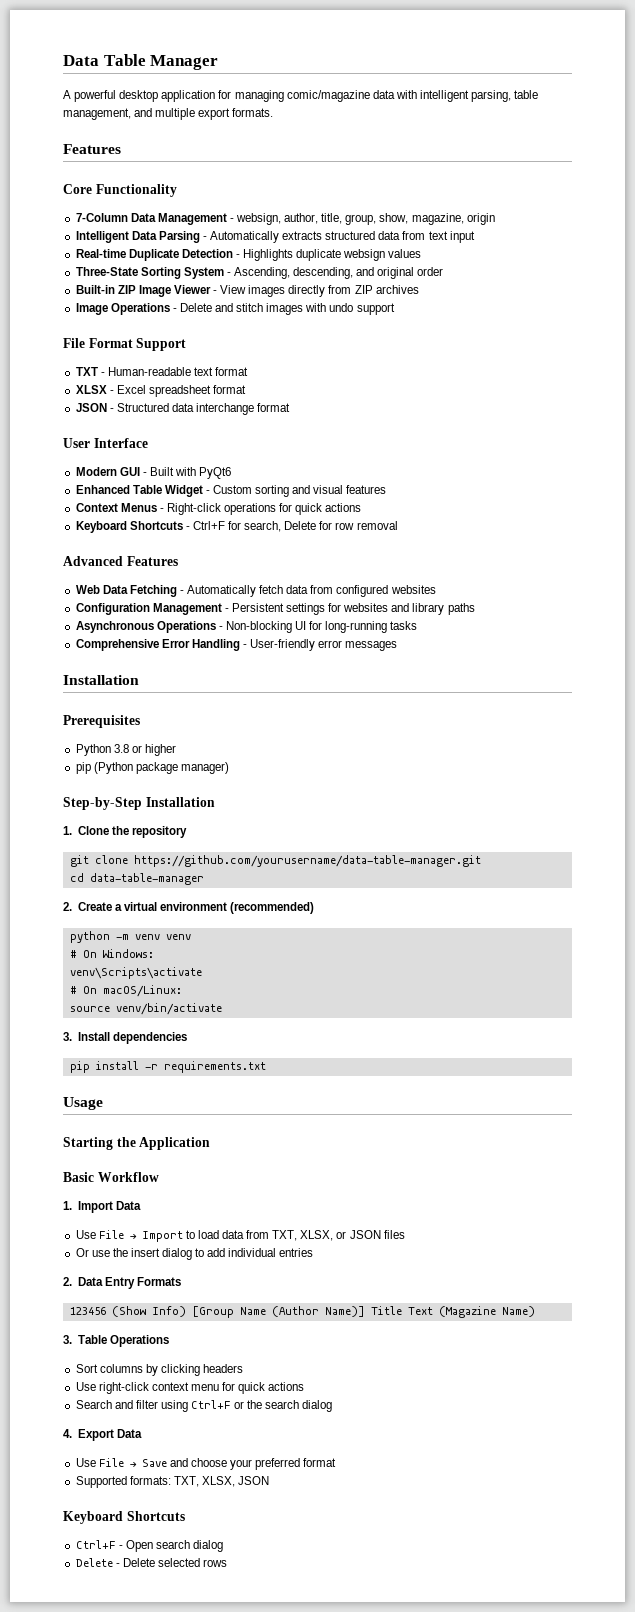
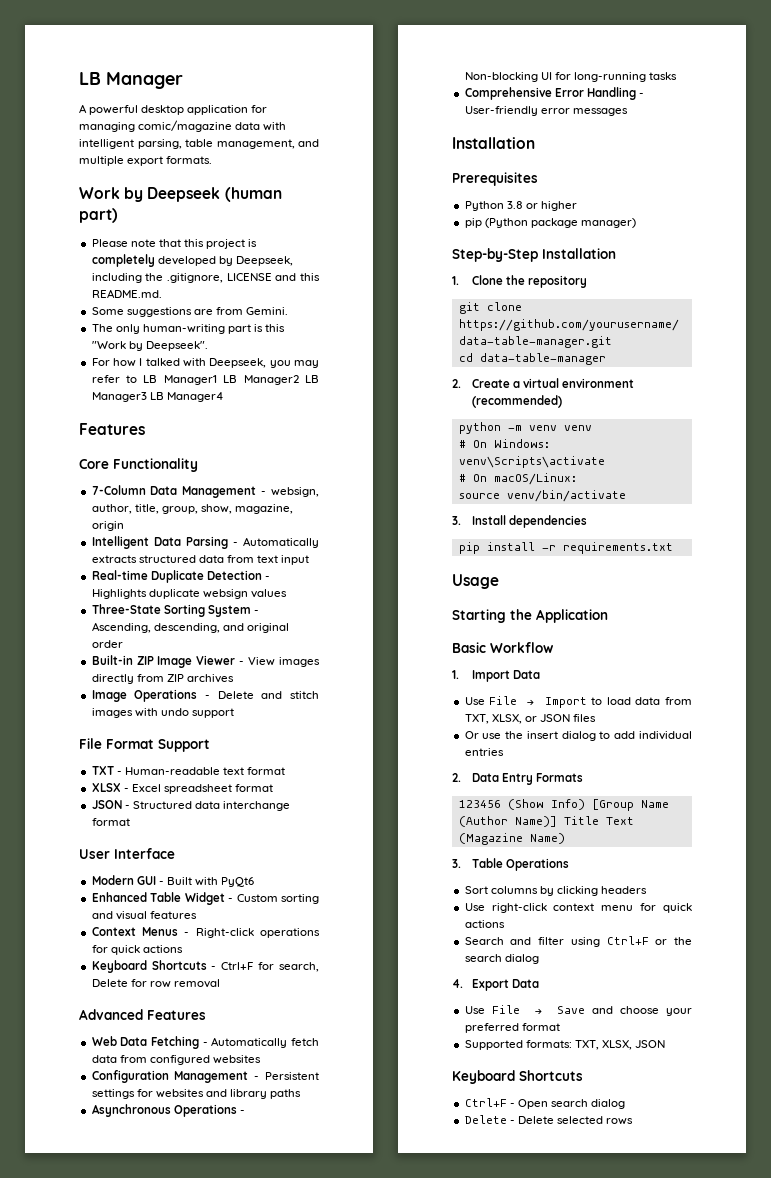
- Data Table Manager
+ LB Manager
+ Work by Deepseek (human part)
+ Please note that this project is completely developed by Deepseek, including the .gitignore, LICENSE and this README.md.
+ Some suggestions are from Gemini.
+ The only human-writing part is this "Work by Deepseek".
+ For how I talked with Deepseek, you may refer to LB Manager1 LB Manager2 LB Manager3 LB Manager4

